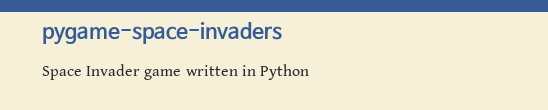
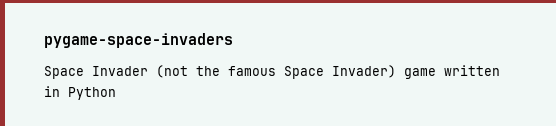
- Space Invader game written in Python
+ Space Invader (not the famous Space Invader) game written in Python

